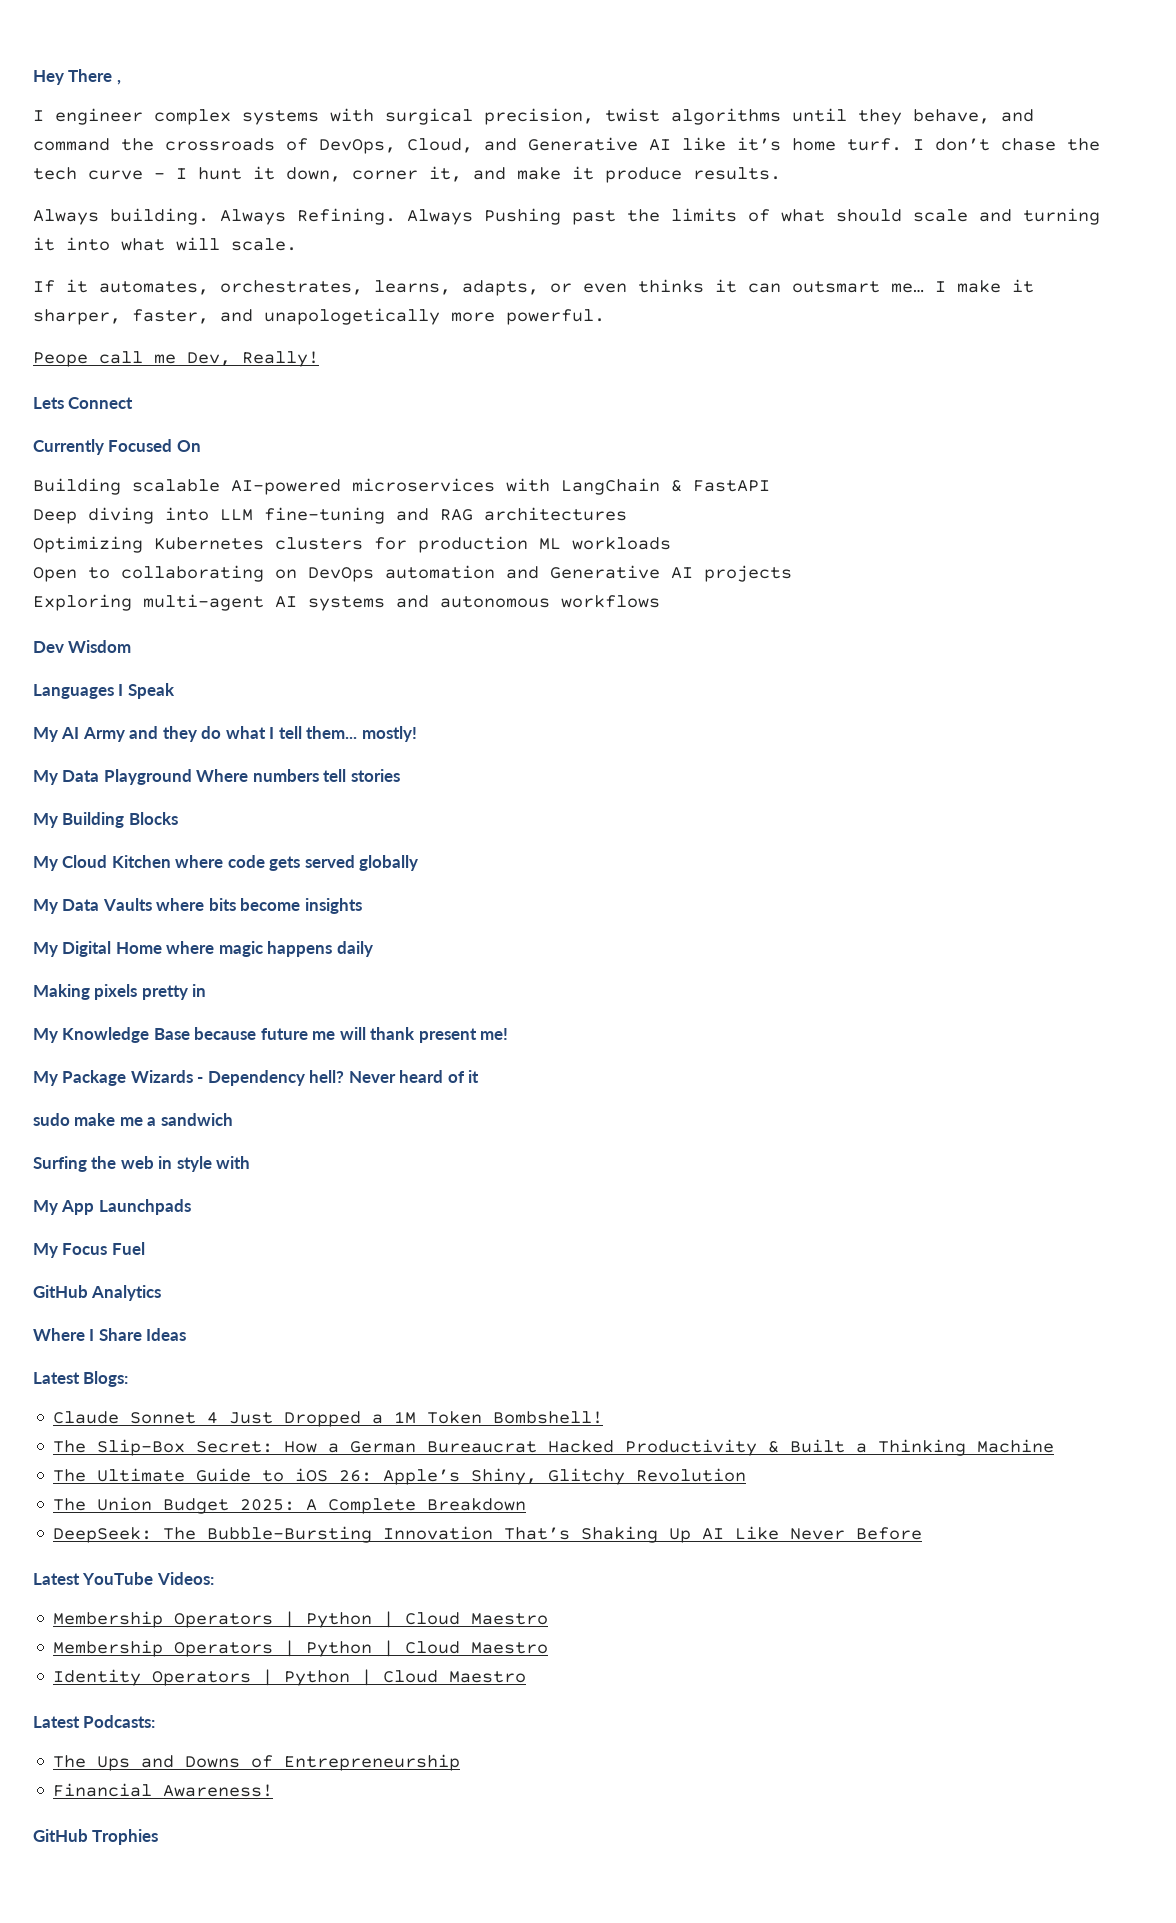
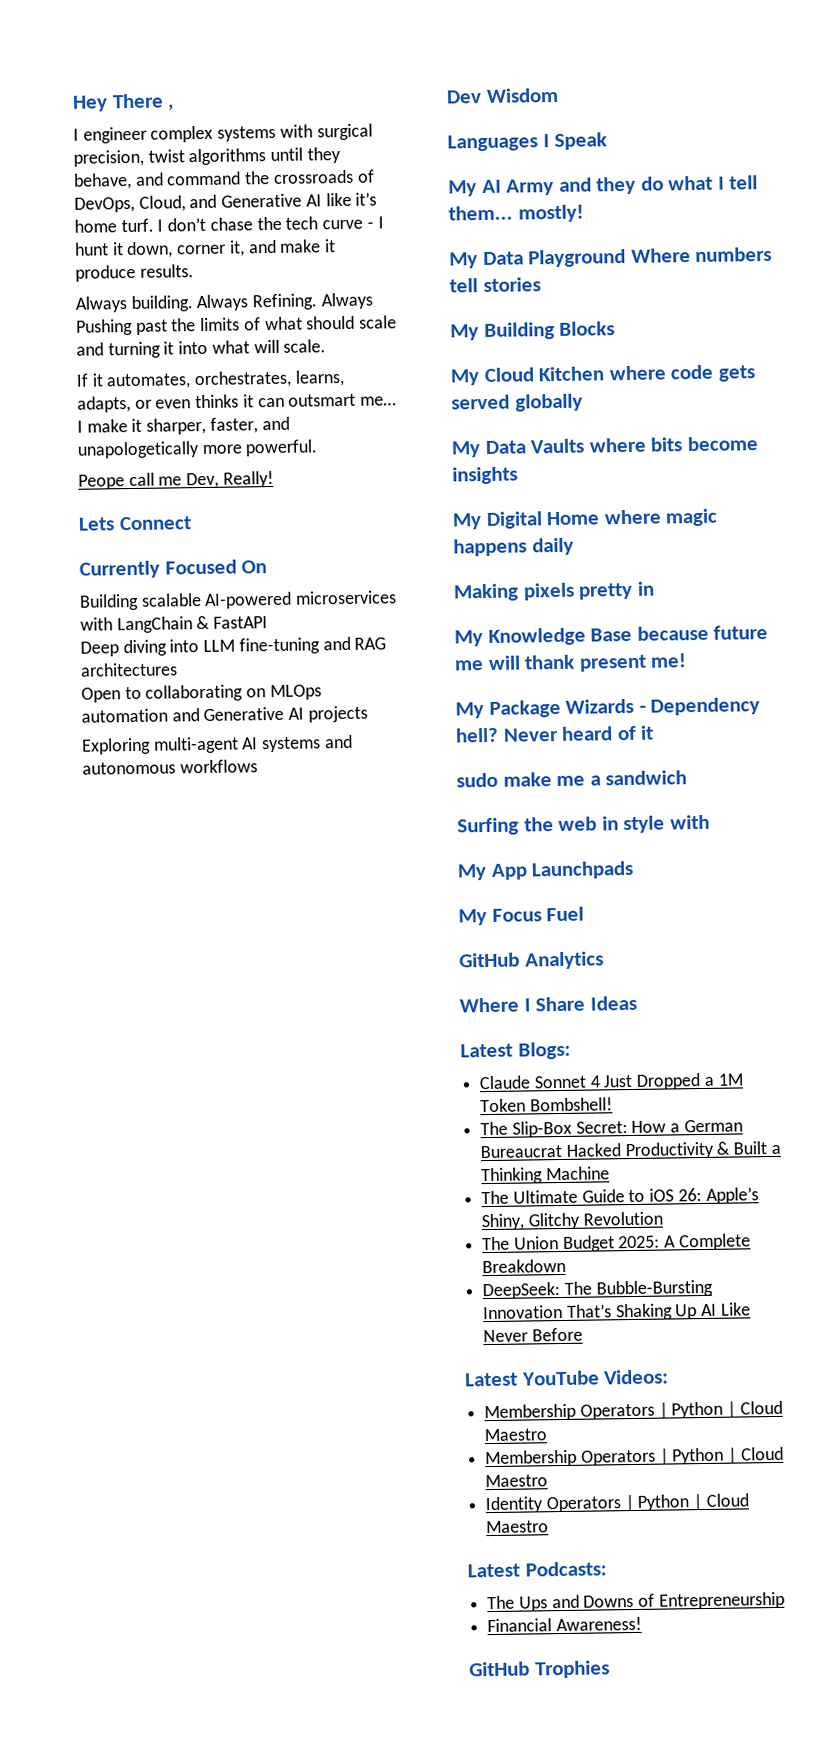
- Optimizing Kubernetes clusters for production ML workloads
- Open to collaborating on DevOps automation and Generative AI projects
+ Open to collaborating on MLOps automation and Generative AI projects

